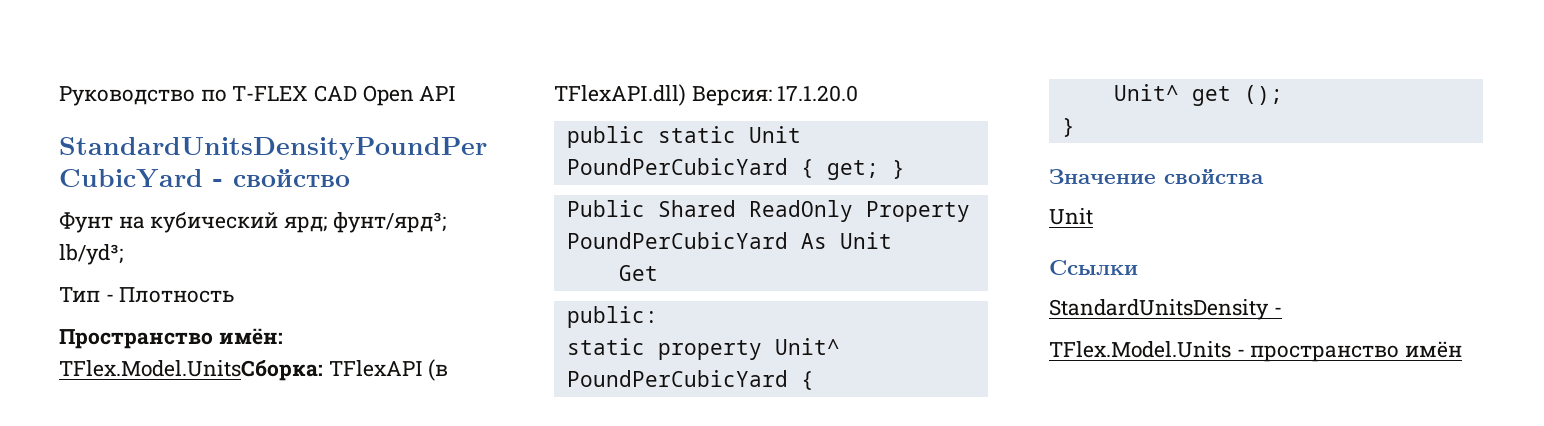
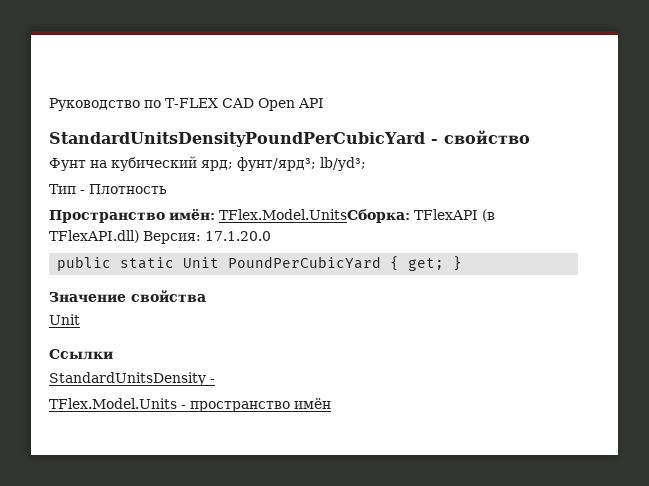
- Public Shared ReadOnly Property PoundPerCubicYard As Unit
- Get
- public:
- static property Unit^ PoundPerCubicYard {
- Unit^ get ();
- }

